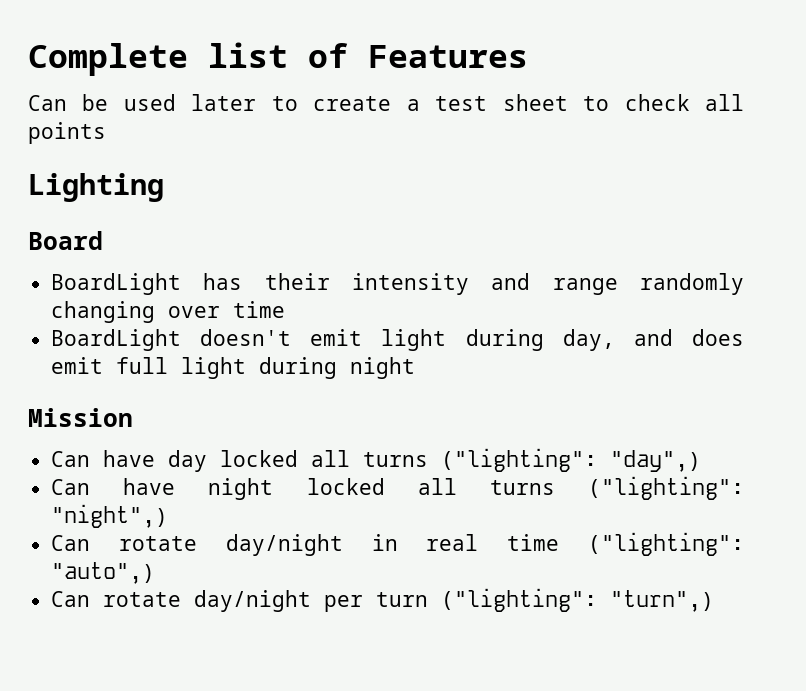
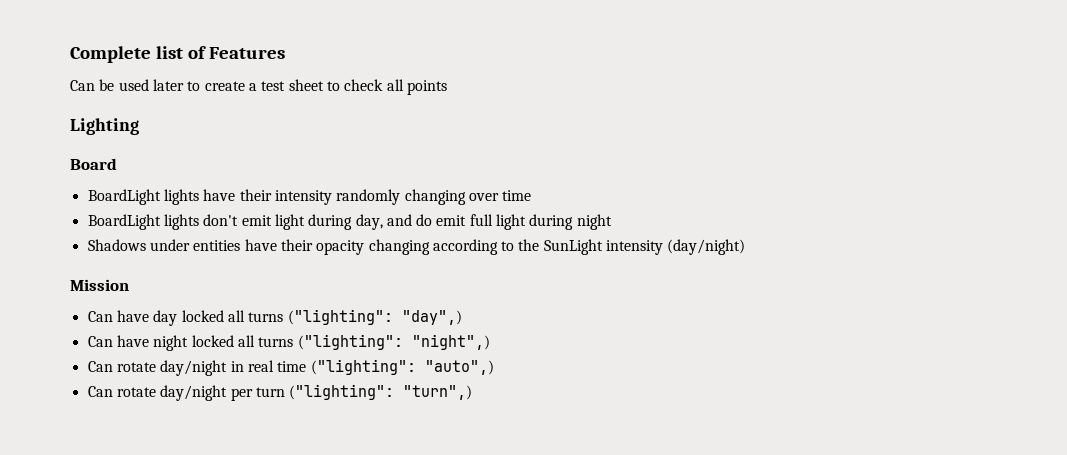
- BoardLight has their intensity and range randomly changing over time
+ BoardLight lights have their intensity randomly changing over time
- BoardLight doesn't emit light during day, and does emit full light during night
+ BoardLight lights don't emit light during day, and do emit full light during night
+ Shadows under entities have their opacity changing according to the SunLight intensity (day/night)

